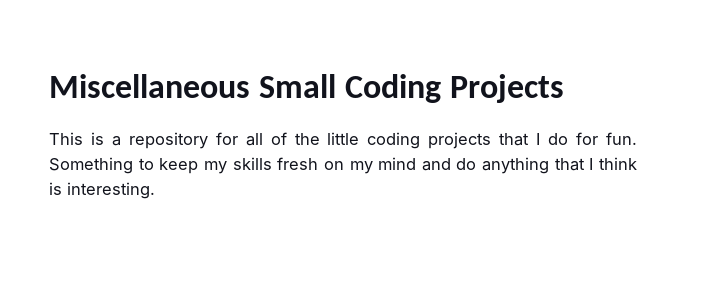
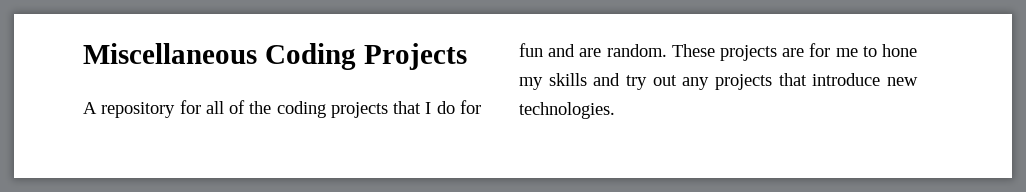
- Miscellaneous Small Coding Projects
+ Miscellaneous Coding Projects
- This is a repository for all of the little coding projects that I do for fun. Something to keep my skills fresh on my mind and do anything that I think is interesting.
+ A repository for all of the coding projects that I do for fun and are random. These projects are for me to hone my skills and try out any projects that introduce new technologies.

